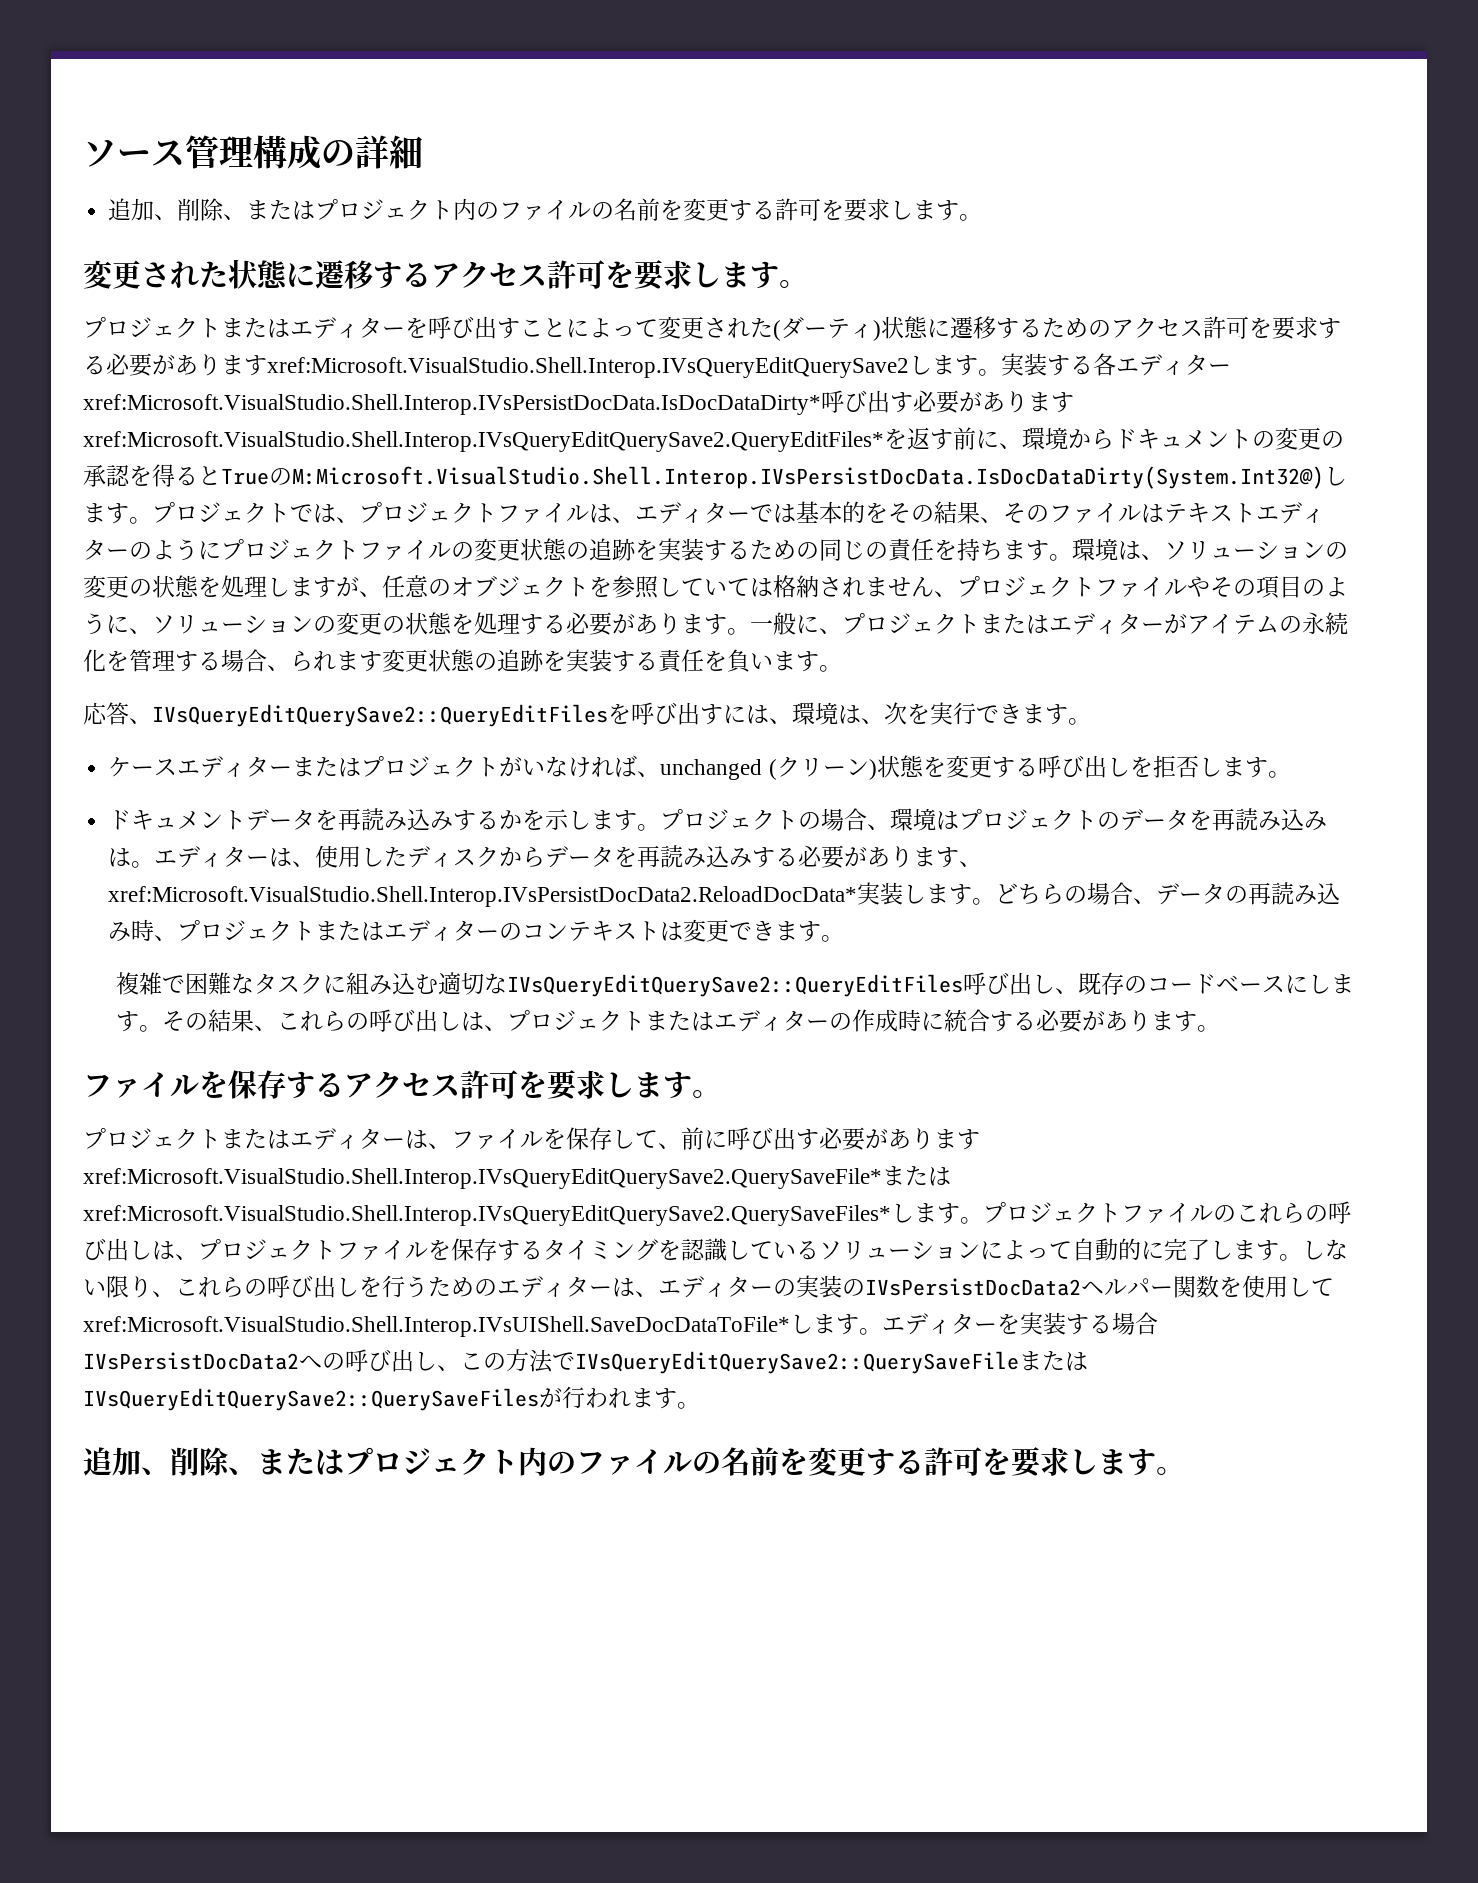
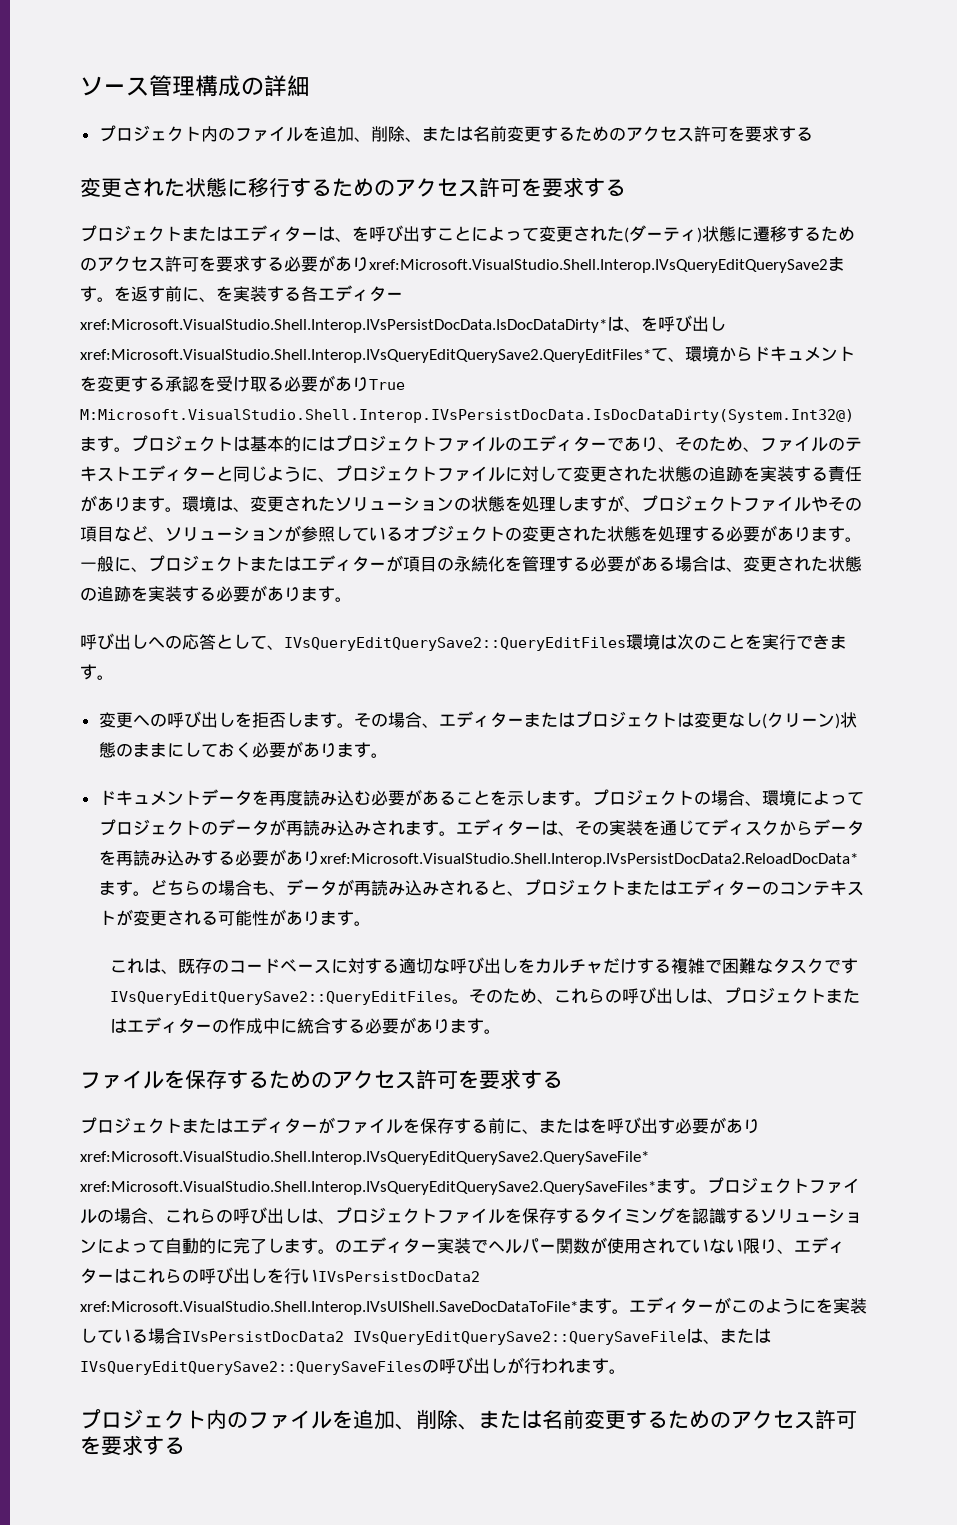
  ソース管理構成の詳細
- 追加、削除、またはプロジェクト内のファイルの名前を変更する許可を要求します。
+ プロジェクト内のファイルを追加、削除、または名前変更するためのアクセス許可を要求する
- 変更された状態に遷移するアクセス許可を要求します。
- プロジェクトまたはエディターを呼び出すことによって変更された(ダーティ)状態に遷移するためのアクセス許可を要求する必要がありますxref:Microsoft.VisualStudio.Shell.Interop.IVsQueryEditQuerySave2します。実装する各エディターxref:Microsoft.VisualStudio.Shell.Interop.IVsPersistDocData.IsDocDataDirty*呼び出す必要がありますxref:Microsoft.VisualStudio.Shell.Interop.IVsQueryEditQuerySave2.QueryEditFiles*を返す前に、環境からドキュメントの変更の承認を得るとTrueのM:Microsoft.VisualStudio.Shell.Interop.IVsPersistDocData.IsDocDataDirty(System.Int32@)します。プロジェクトでは、プロジェクトファイルは、エディターでは基本的をその結果、そのファイルはテキストエディターのようにプロジェクトファイルの変更状態の追跡を実装するための同じの責任を持ちます。
+ 変更された状態に移行するためのアクセス許可を要求する
+ プロジェクトまたはエディターは、を呼び出すことによって変更された(ダーティ)状態に遷移するためのアクセス許可を要求する必要がありxref:Microsoft.VisualStudio.Shell.Interop.IVsQueryEditQuerySave2ます。を返す前に、を実装する各エディターxref:Microsoft.VisualStudio.Shell.Interop.IVsPersistDocData.IsDocDataDirty*は、を呼び出しxref:Microsoft.VisualStudio.Shell.Interop.IVsQueryEditQuerySave2.QueryEditFiles*て、環境からドキュメントを変更する承認を受け取る必要がありTrue M:Microsoft.VisualStudio.Shell.Interop.IVsPersistDocData.IsDocDataDirty(System.Int32@)ます。プロジェクトは基本的にはプロジェクトファイルのエディターであり、そのため、ファイルのテキストエディターと同じように、プロジェクトファイルに対して変更された状態の追跡を実装する責任があります。
- 環境は、ソリューションの変更の状態を処理しますが、任意のオブジェクトを参照していては格納されません、プロジェクトファイルやその項目のように、ソリューションの変更の状態を処理する必要があります。
+ 環境は、変更されたソリューションの状態を処理しますが、プロジェクトファイルやその項目など、ソリューションが参照しているオブジェクトの変更された状態を処理する必要があります。
- 一般に、プロジェクトまたはエディターがアイテムの永続化を管理する場合、られます変更状態の追跡を実装する責任を負います。
- 応答、IVsQueryEditQuerySave2::QueryEditFilesを呼び出すには、環境は、次を実行できます。
- ケースエディターまたはプロジェクトがいなければ、unchanged (クリーン)状態を変更する呼び出しを拒否します。
+ 一般に、プロジェクトまたはエディターが項目の永続化を管理する必要がある場合は、変更された状態の追跡を実装する必要があります。
+ 呼び出しへの応答として、IVsQueryEditQuerySave2::QueryEditFiles環境は次のことを実行できます。
+ 変更への呼び出しを拒否します。その場合、エディターまたはプロジェクトは変更なし(クリーン)状態のままにしておく必要があります。
- ドキュメントデータを再読み込みするかを示します。
+ ドキュメントデータを再度読み込む必要があることを示します。
- プロジェクトの場合、環境はプロジェクトのデータを再読み込みは。
+ プロジェクトの場合、環境によってプロジェクトのデータが再読み込みされます。
- エディターは、使用したディスクからデータを再読み込みする必要があります、xref:Microsoft.VisualStudio.Shell.Interop.IVsPersistDocData2.ReloadDocData*実装します。
+ エディターは、その実装を通じてディスクからデータを再読み込みする必要がありxref:Microsoft.VisualStudio.Shell.Interop.IVsPersistDocData2.ReloadDocData*ます。
- どちらの場合、データの再読み込み時、プロジェクトまたはエディターのコンテキストは変更できます。
- 複雑で困難なタスクに組み込む適切なIVsQueryEditQuerySave2::QueryEditFiles呼び出し、既存のコードベースにします。その結果、これらの呼び出しは、プロジェクトまたはエディターの作成時に統合する必要があります。
+ どちらの場合も、データが再読み込みされると、プロジェクトまたはエディターのコンテキストが変更される可能性があります。
+ これは、既存のコードベースに対する適切な呼び出しをカルチャだけする複雑で困難なタスクですIVsQueryEditQuerySave2::QueryEditFiles。そのため、これらの呼び出しは、プロジェクトまたはエディターの作成中に統合する必要があります。
- ファイルを保存するアクセス許可を要求します。
- プロジェクトまたはエディターは、ファイルを保存して、前に呼び出す必要がありますxref:Microsoft.VisualStudio.Shell.Interop.IVsQueryEditQuerySave2.QuerySaveFile*またはxref:Microsoft.VisualStudio.Shell.Interop.IVsQueryEditQuerySave2.QuerySaveFiles*します。
+ ファイルを保存するためのアクセス許可を要求する
+ プロジェクトまたはエディターがファイルを保存する前に、またはを呼び出す必要がありxref:Microsoft.VisualStudio.Shell.Interop.IVsQueryEditQuerySave2.QuerySaveFile* xref:Microsoft.VisualStudio.Shell.Interop.IVsQueryEditQuerySave2.QuerySaveFiles*ます。
- プロジェクトファイルのこれらの呼び出しは、プロジェクトファイルを保存するタイミングを認識しているソリューションによって自動的に完了します。
+ プロジェクトファイルの場合、これらの呼び出しは、プロジェクトファイルを保存するタイミングを認識するソリューションによって自動的に完了します。
- しない限り、これらの呼び出しを行うためのエディターは、エディターの実装のIVsPersistDocData2ヘルパー関数を使用してxref:Microsoft.VisualStudio.Shell.Interop.IVsUIShell.SaveDocDataToFile*します。エディターを実装する場合IVsPersistDocData2への呼び出し、この方法でIVsQueryEditQuerySave2::QuerySaveFileまたはIVsQueryEditQuerySave2::QuerySaveFilesが行われます。
- 追加、削除、またはプロジェクト内のファイルの名前を変更する許可を要求します。
+ のエディター実装でヘルパー関数が使用されていない限り、エディターはこれらの呼び出しを行いIVsPersistDocData2 xref:Microsoft.VisualStudio.Shell.Interop.IVsUIShell.SaveDocDataToFile*ます。エディターがこのようにを実装している場合IVsPersistDocData2 IVsQueryEditQuerySave2::QuerySaveFileは、またはIVsQueryEditQuerySave2::QuerySaveFilesの呼び出しが行われます。
+ プロジェクト内のファイルを追加、削除、または名前変更するためのアクセス許可を要求する

